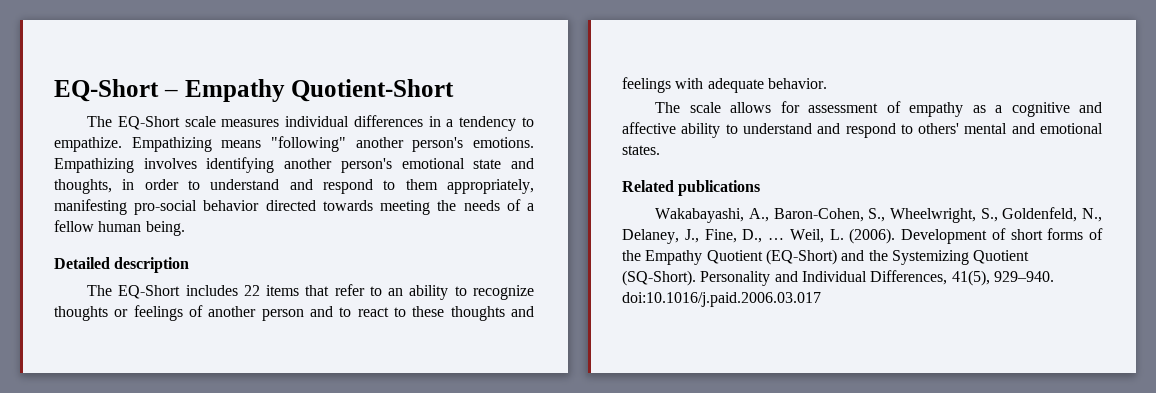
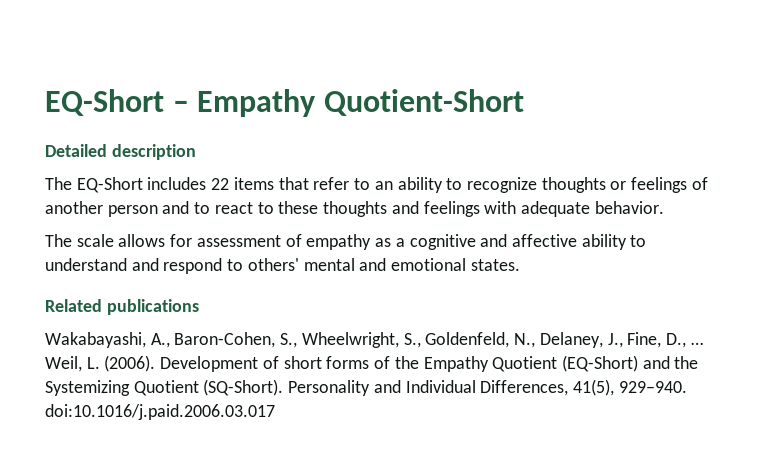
- The EQ-Short scale measures individual differences in a tendency to empathize. Empathizing means "following" another person's emotions. Empathizing involves identifying another person's emotional state and thoughts, in order to understand and respond to them appropriately, manifesting pro-social behavior directed towards meeting the needs of a fellow human being.

